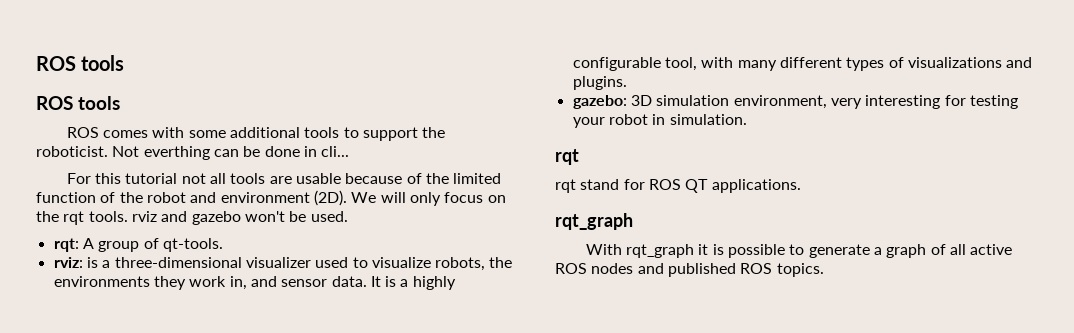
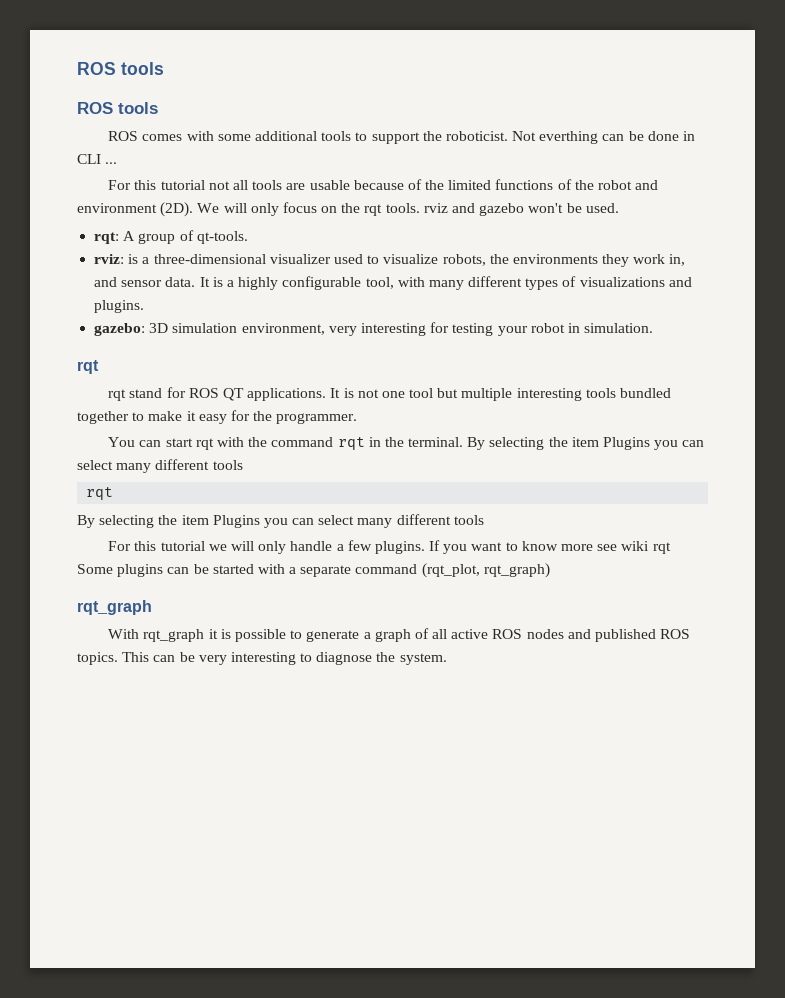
- Not everthing can be done in cli...
+ Not everthing can be done in CLI ...
- For this tutorial not all tools are usable because of the limited function of the robot and environment (2D).
+ For this tutorial not all tools are usable because of the limited functions of the robot and environment (2D).
+ It is not one tool but multiple interesting tools bundled together to make it easy for the programmer.
+ You can start rqt with the command rqt in the terminal. By selecting the item Plugins you can select many different tools
+ rqt
+ By selecting the item Plugins you can select many different tools
+ For this tutorial we will only handle a few plugins. If you want to know more see wiki rqt Some plugins can be started with a separate command (rqt_plot, rqt_graph)
+ This can be very interesting to diagnose the system.

